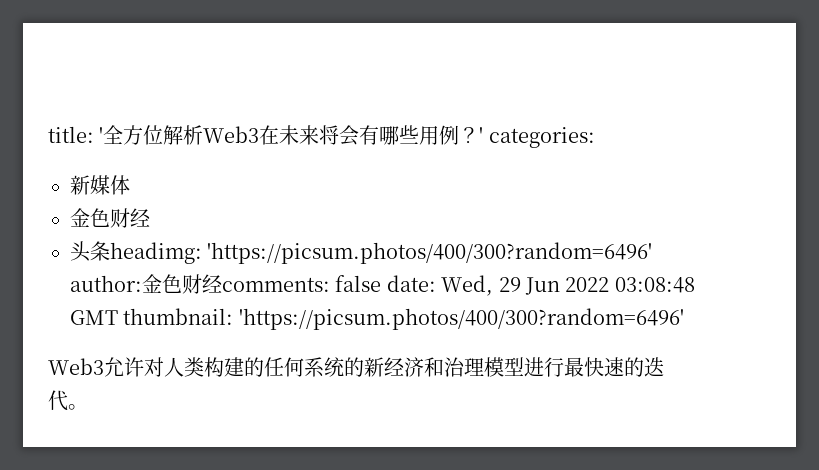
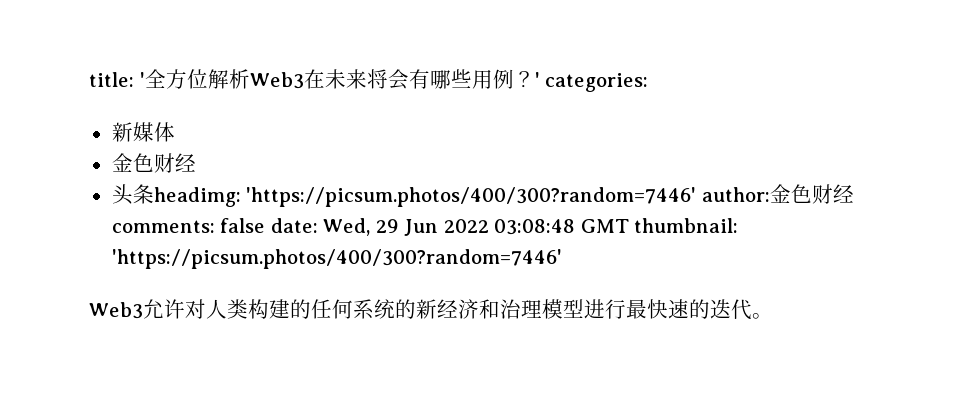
- 头条headimg: 'https://picsum.photos/400/300?random=6496' author:金色财经comments: false date: Wed, 29 Jun 2022 03:08:48 GMT thumbnail: 'https://picsum.photos/400/300?random=6496'
+ 头条headimg: 'https://picsum.photos/400/300?random=7446' author:金色财经comments: false date: Wed, 29 Jun 2022 03:08:48 GMT thumbnail: 'https://picsum.photos/400/300?random=7446'

